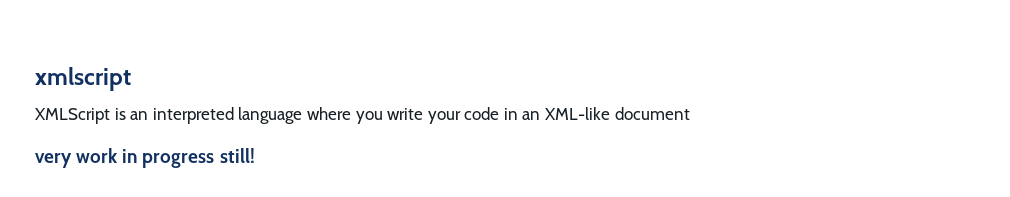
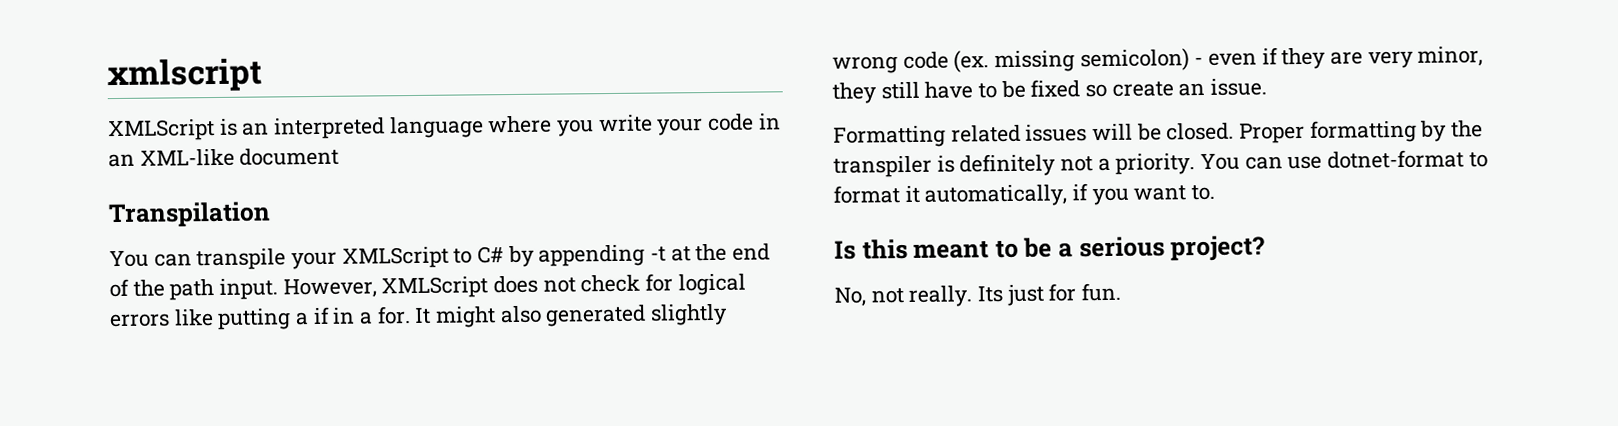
- very work in progress still!
+ Transpilation
+ You can transpile your XMLScript to C# by appending -t at the end of the path input. However, XMLScript does not check for logical errors like putting a if in a for. It might also generated slightly wrong code (ex. missing semicolon) - even if they are very minor, they still have to be fixed so create an issue.
+ Formatting related issues will be closed. Proper formatting by the transpiler is definitely not a priority. You can use dotnet-format to format it automatically, if you want to.
+ Is this meant to be a serious project?
+ No, not really. Its just for fun.

